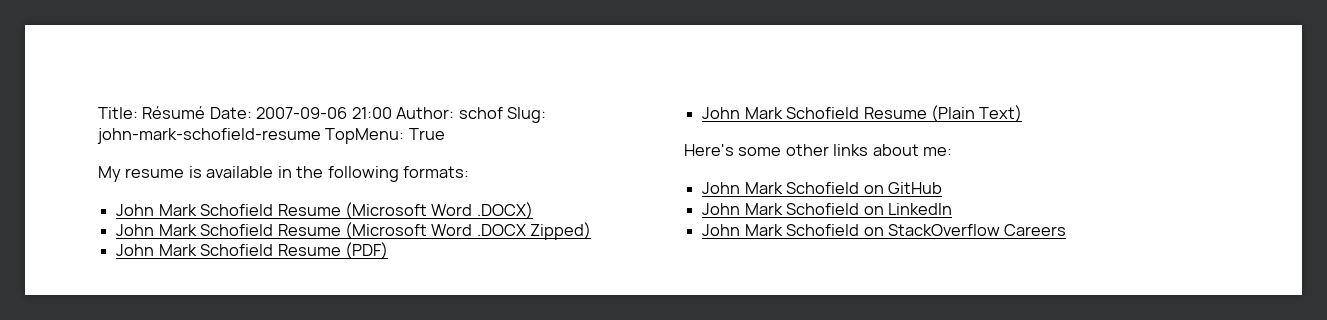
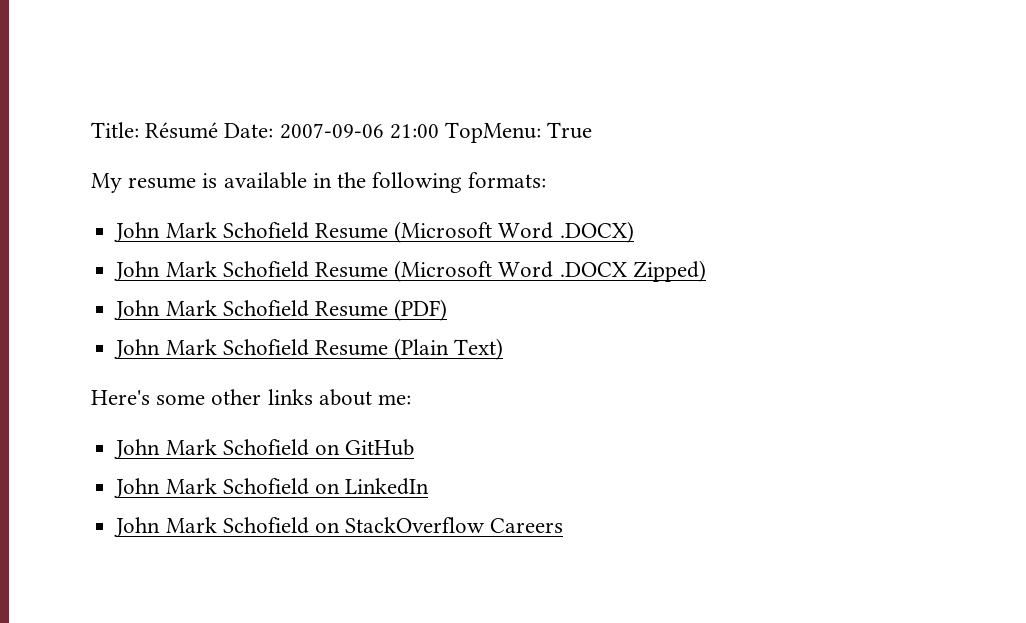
- Title: Résumé Date: 2007-09-06 21:00 Author: schof Slug: john-mark-schofield-resume TopMenu: True
+ Title: Résumé Date: 2007-09-06 21:00 TopMenu: True

